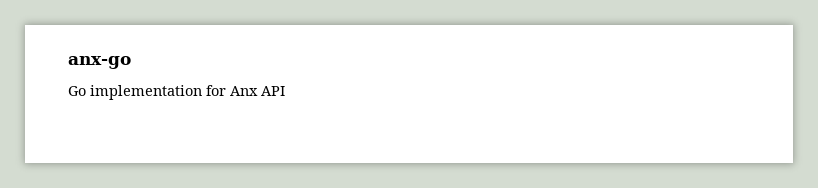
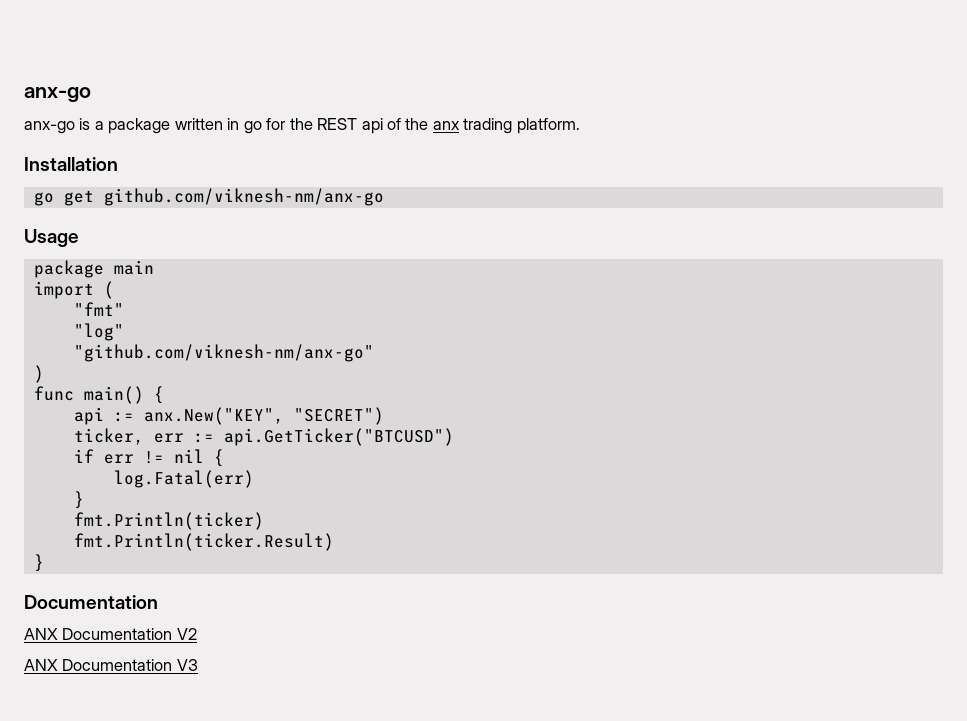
- Go implementation for Anx API
+ anx-go is a package written in go for the REST api of the anx trading platform.
+ Installation
+ go get github.com/viknesh-nm/anx-go
+ Usage
+ package main
+ import (
+ "fmt"
+ "log"
+ "github.com/viknesh-nm/anx-go"
+ )
+ func main() {
+ api := anx.New("KEY", "SECRET")
+ ticker, err := api.GetTicker("BTCUSD")
+ if err != nil {
+ log.Fatal(err)
+ }
+ fmt.Println(ticker)
+ fmt.Println(ticker.Result)
+ }
+ Documentation
+ ANX Documentation V2
+ ANX Documentation V3

